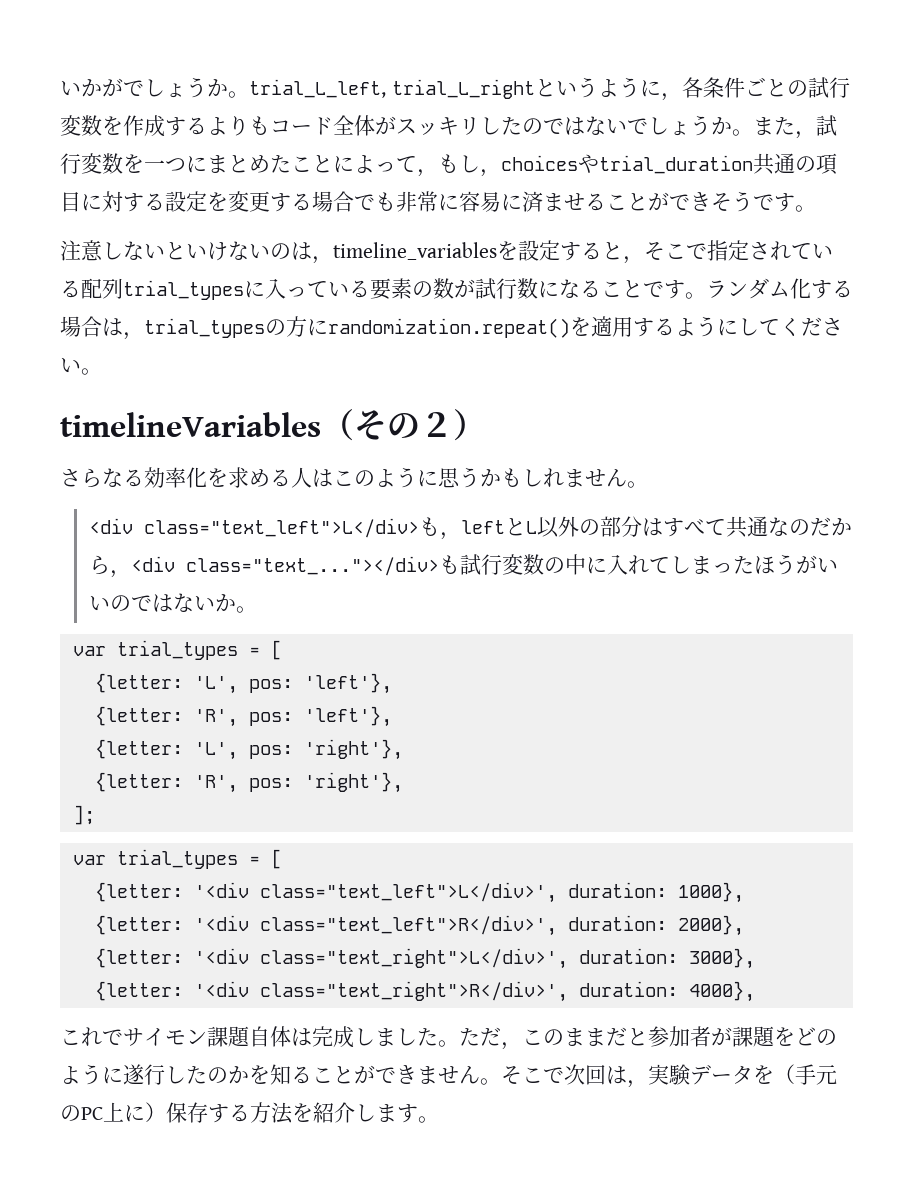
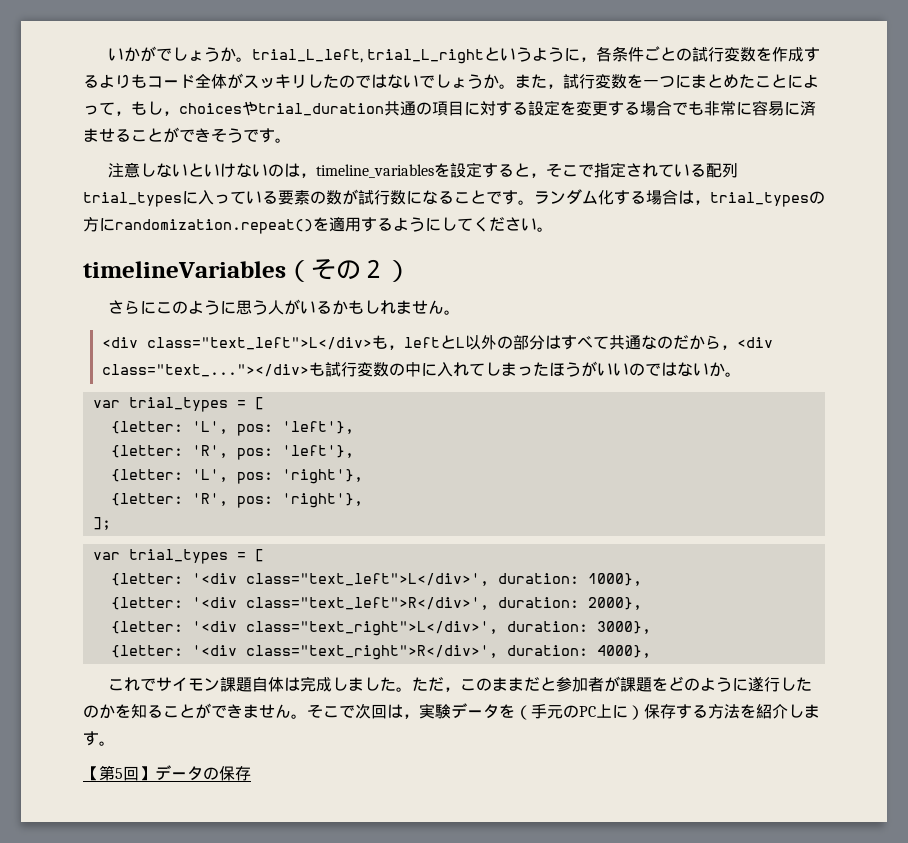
- さらなる効率化を求める人はこのように思うかもしれません。
+ さらにこのように思う人がいるかもしれません。
+ 【第5回】データの保存

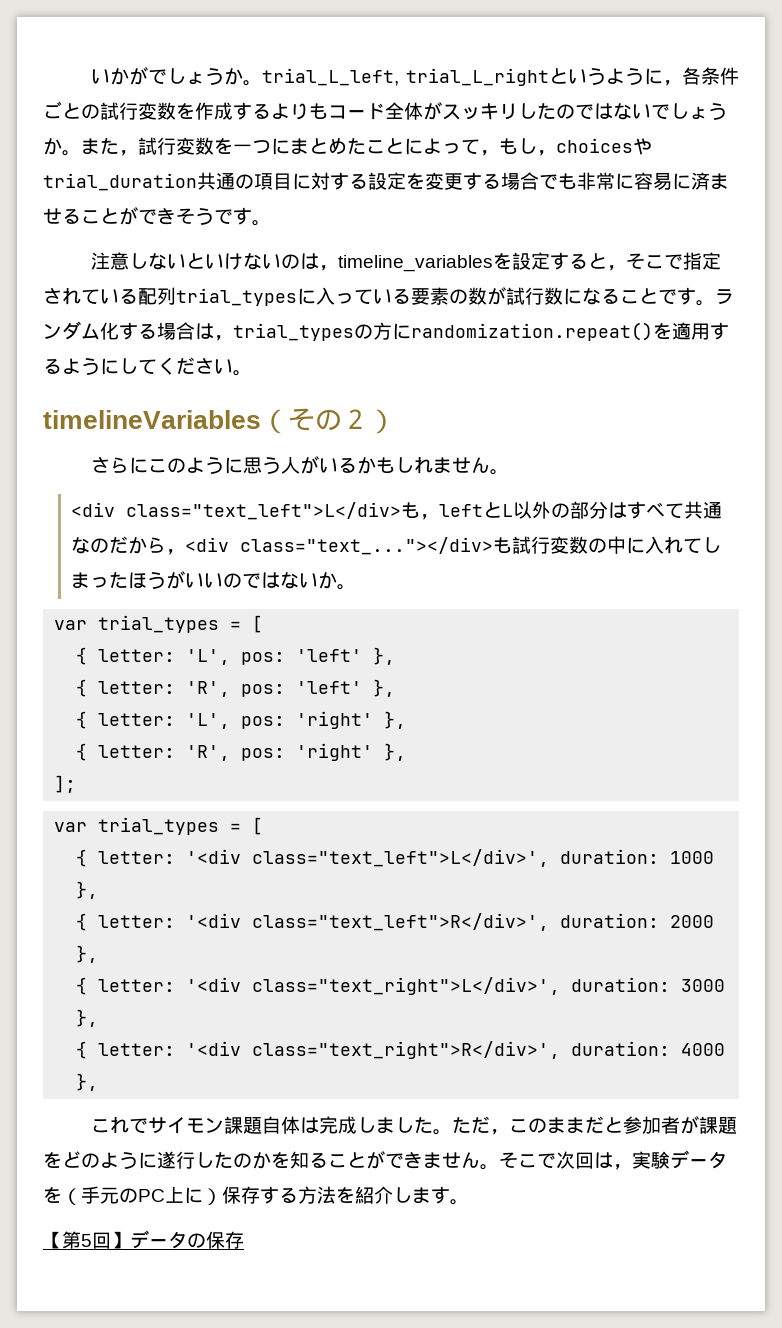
- {letter: 'L', pos: 'left'},
- {letter: 'R', pos: 'left'},
- {letter: 'L', pos: 'right'},
- {letter: 'R', pos: 'right'},
+ { letter: 'L', pos: 'left' },
+ { letter: 'R', pos: 'left' },
+ { letter: 'L', pos: 'right' },
+ { letter: 'R', pos: 'right' },
- {letter: '<div class="text_left">L</div>', duration: 1000},
- {letter: '<div class="text_left">R</div>', duration: 2000},
- {letter: '<div class="text_right">L</div>', duration: 3000},
- {letter: '<div class="text_right">R</div>', duration: 4000},
+ { letter: '<div class="text_left">L</div>', duration: 1000 },
+ { letter: '<div class="text_left">R</div>', duration: 2000 },
+ { letter: '<div class="text_right">L</div>', duration: 3000 },
+ { letter: '<div class="text_right">R</div>', duration: 4000 },

